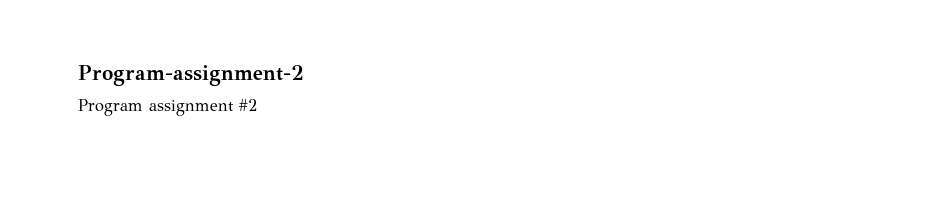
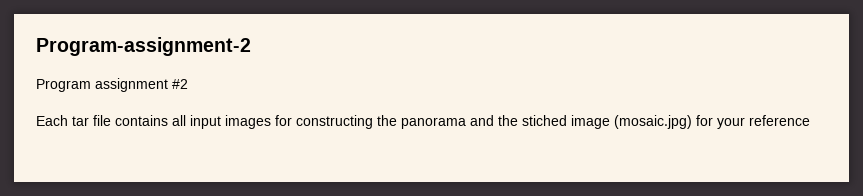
+ Each tar file contains all input images for constructing the panorama and the stiched image (mosaic.jpg) for your reference

